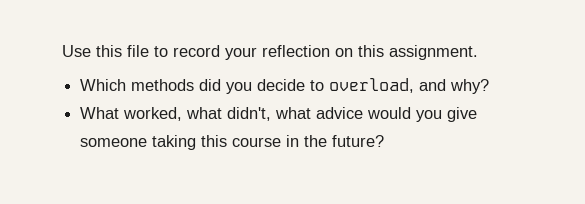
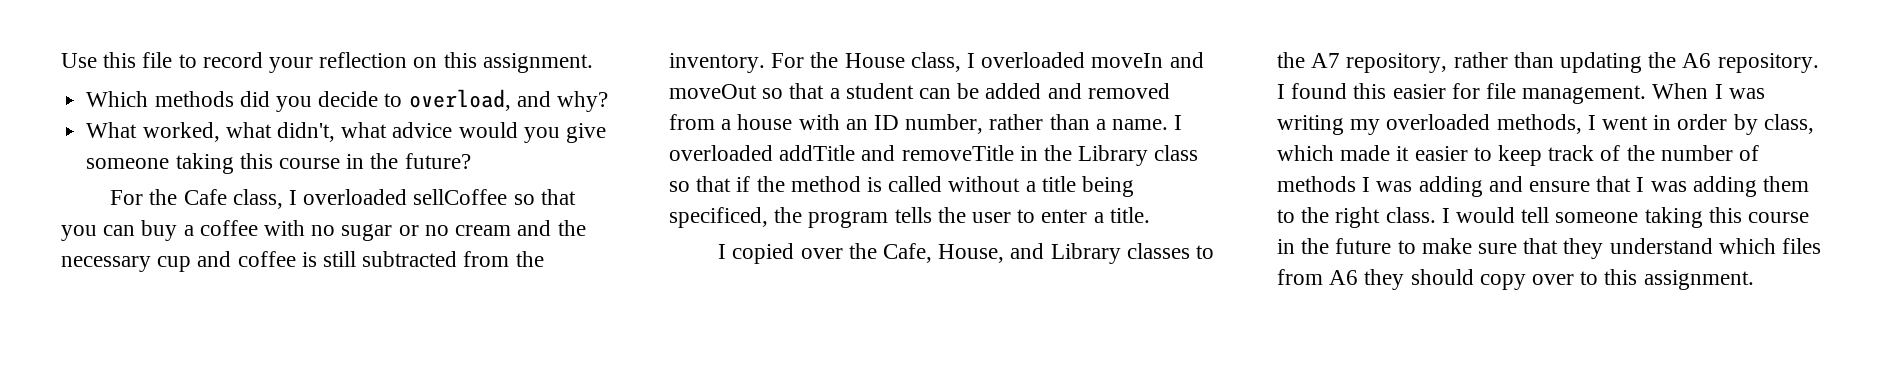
+ For the Cafe class, I overloaded sellCoffee so that you can buy a coffee with no sugar or no cream and the necessary cup and coffee is still subtracted from the inventory. For the House class, I overloaded moveIn and moveOut so that a student can be added and removed from a house with an ID number, rather than a name. I overloaded addTitle and removeTitle in the Library class so that if the method is called without a title being specificed, the program tells the user to enter a title.
+ I copied over the Cafe, House, and Library classes to the A7 repository, rather than updating the A6 repository. I found this easier for file management. When I was writing my overloaded methods, I went in order by class, which made it easier to keep track of the number of methods I was adding and ensure that I was adding them to the right class. I would tell someone taking this course in the future to make sure that they understand which files from A6 they should copy over to this assignment.

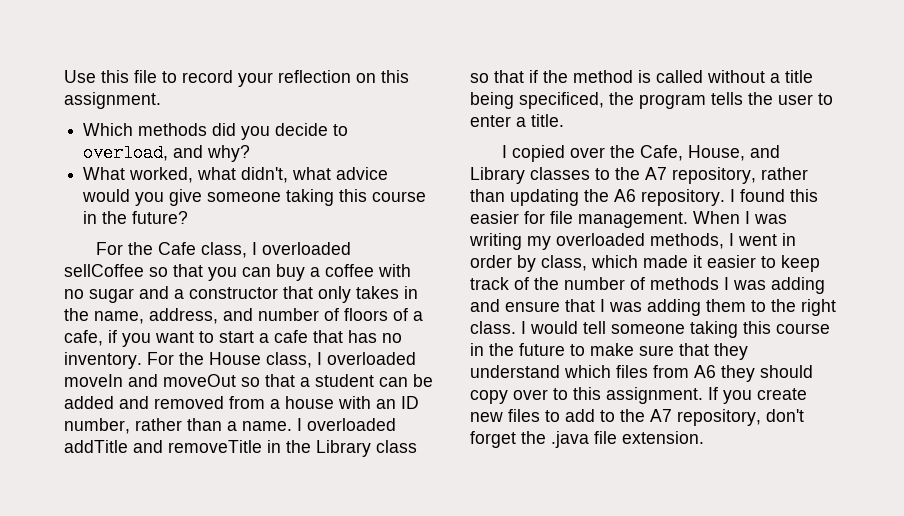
- For the Cafe class, I overloaded sellCoffee so that you can buy a coffee with no sugar or no cream and the necessary cup and coffee is still subtracted from the inventory.
+ For the Cafe class, I overloaded sellCoffee so that you can buy a coffee with no sugar and a constructor that only takes in the name, address, and number of floors of a cafe, if you want to start a cafe that has no inventory.
+ If you create new files to add to the A7 repository, don't forget the .java file extension.

